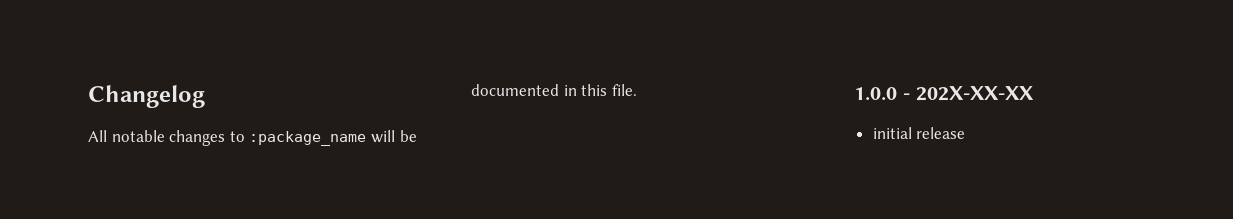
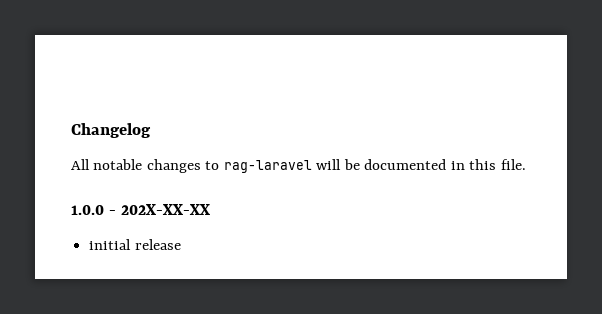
- All notable changes to :package_name will be documented in this file.
+ All notable changes to rag-laravel will be documented in this file.

